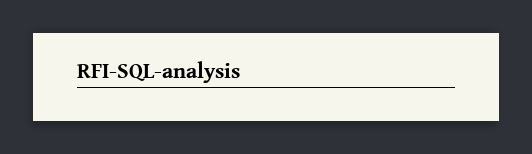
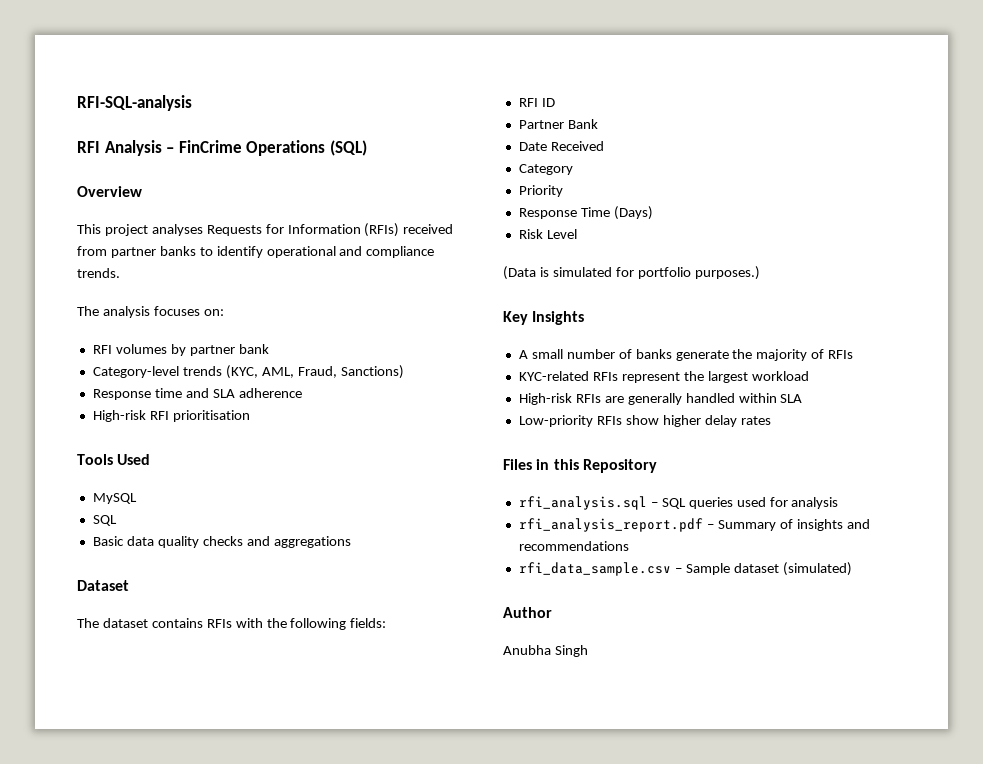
+ RFI Analysis – FinCrime Operations (SQL)
+ Overview
+ This project analyses Requests for Information (RFIs) received from partner banks to identify operational and compliance trends.
+ The analysis focuses on:
+ RFI volumes by partner bank
+ Category-level trends (KYC, AML, Fraud, Sanctions)
+ Response time and SLA adherence
+ High-risk RFI prioritisation
+ Tools Used
+ MySQL
+ SQL
+ Basic data quality checks and aggregations
+ Dataset
+ The dataset contains RFIs with the following fields:
+ RFI ID
+ Partner Bank
+ Date Received
+ Category
+ Priority
+ Response Time (Days)
+ Risk Level
+ (Data is simulated for portfolio purposes.)
+ Key Insights
+ A small number of banks generate the majority of RFIs
+ KYC-related RFIs represent the largest workload
+ High-risk RFIs are generally handled within SLA
+ Low-priority RFIs show higher delay rates
+ Files in this Repository
+ rfi_analysis.sql – SQL queries used for analysis
+ rfi_analysis_report.pdf – Summary of insights and recommendations
+ rfi_data_sample.csv – Sample dataset (simulated)
+ Author
+ Anubha Singh

